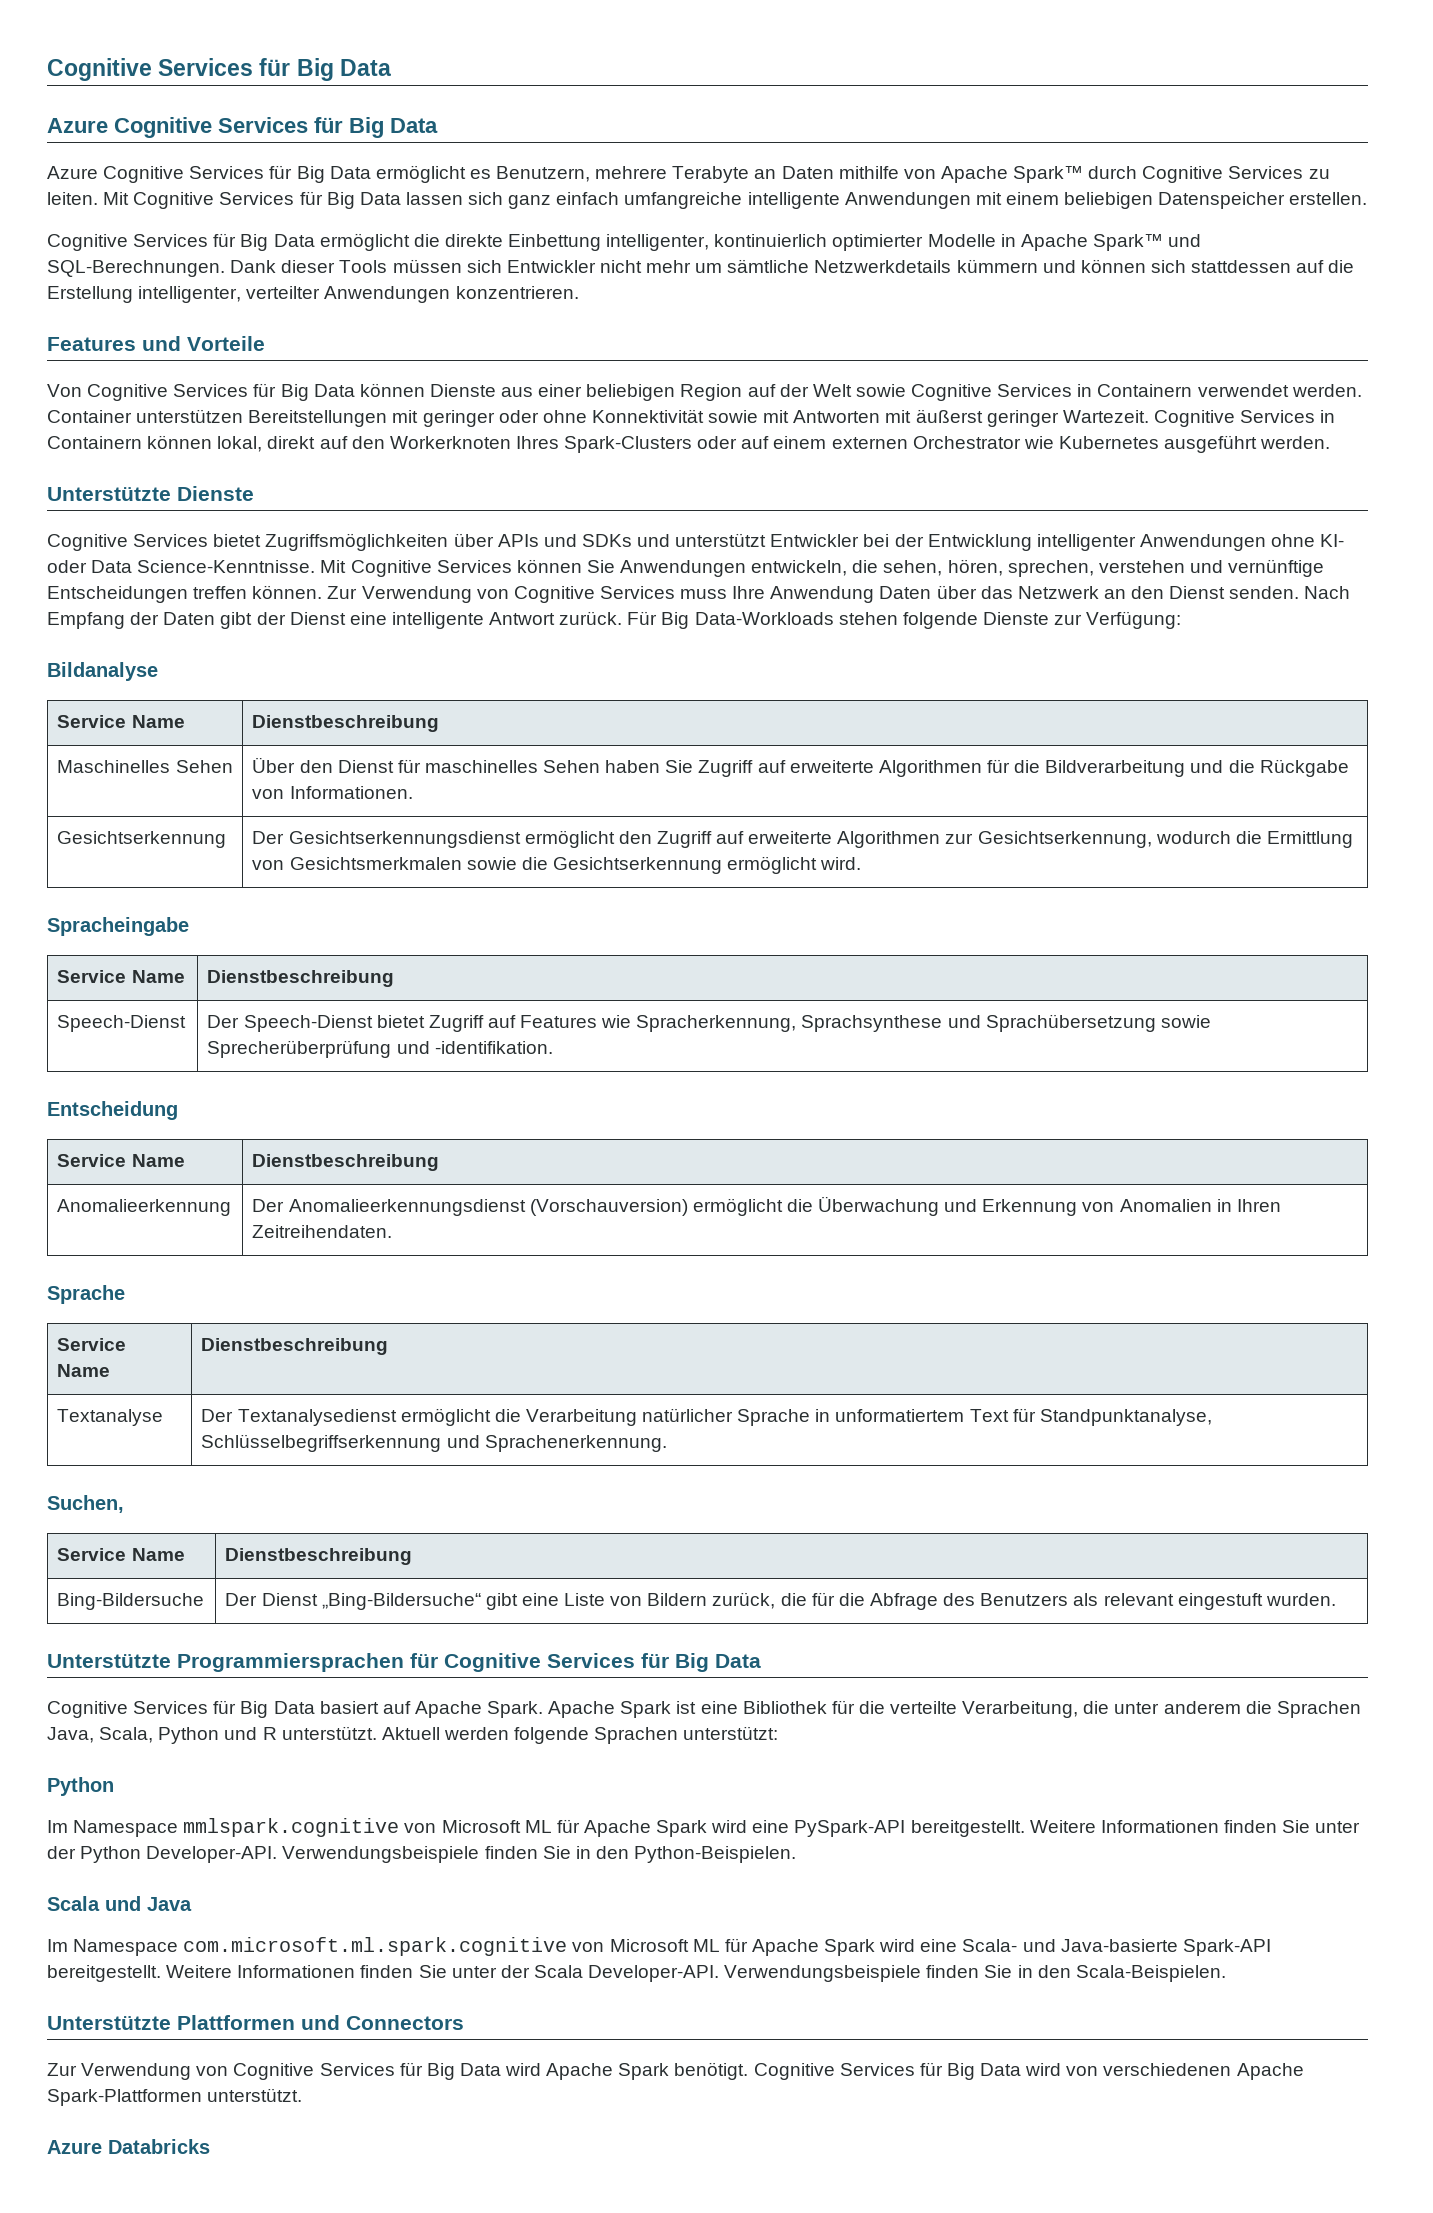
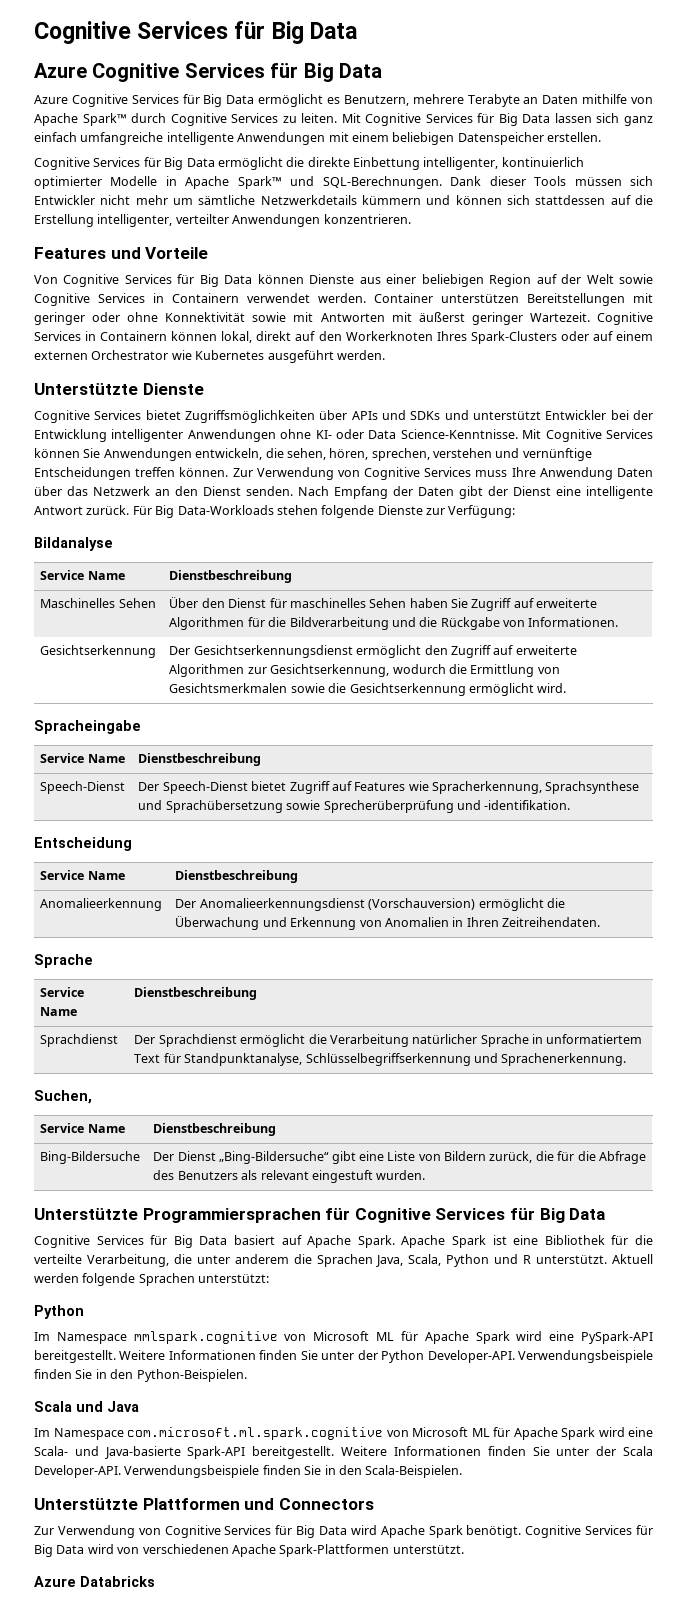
- Textanalyse | Der Textanalysedienst ermöglicht die Verarbeitung natürlicher Sprache in unformatiertem Text für Standpunktanalyse, Schlüsselbegriffserkennung und Sprachenerkennung.
+ Sprachdienst | Der Sprachdienst ermöglicht die Verarbeitung natürlicher Sprache in unformatiertem Text für Standpunktanalyse, Schlüsselbegriffserkennung und Sprachenerkennung.

